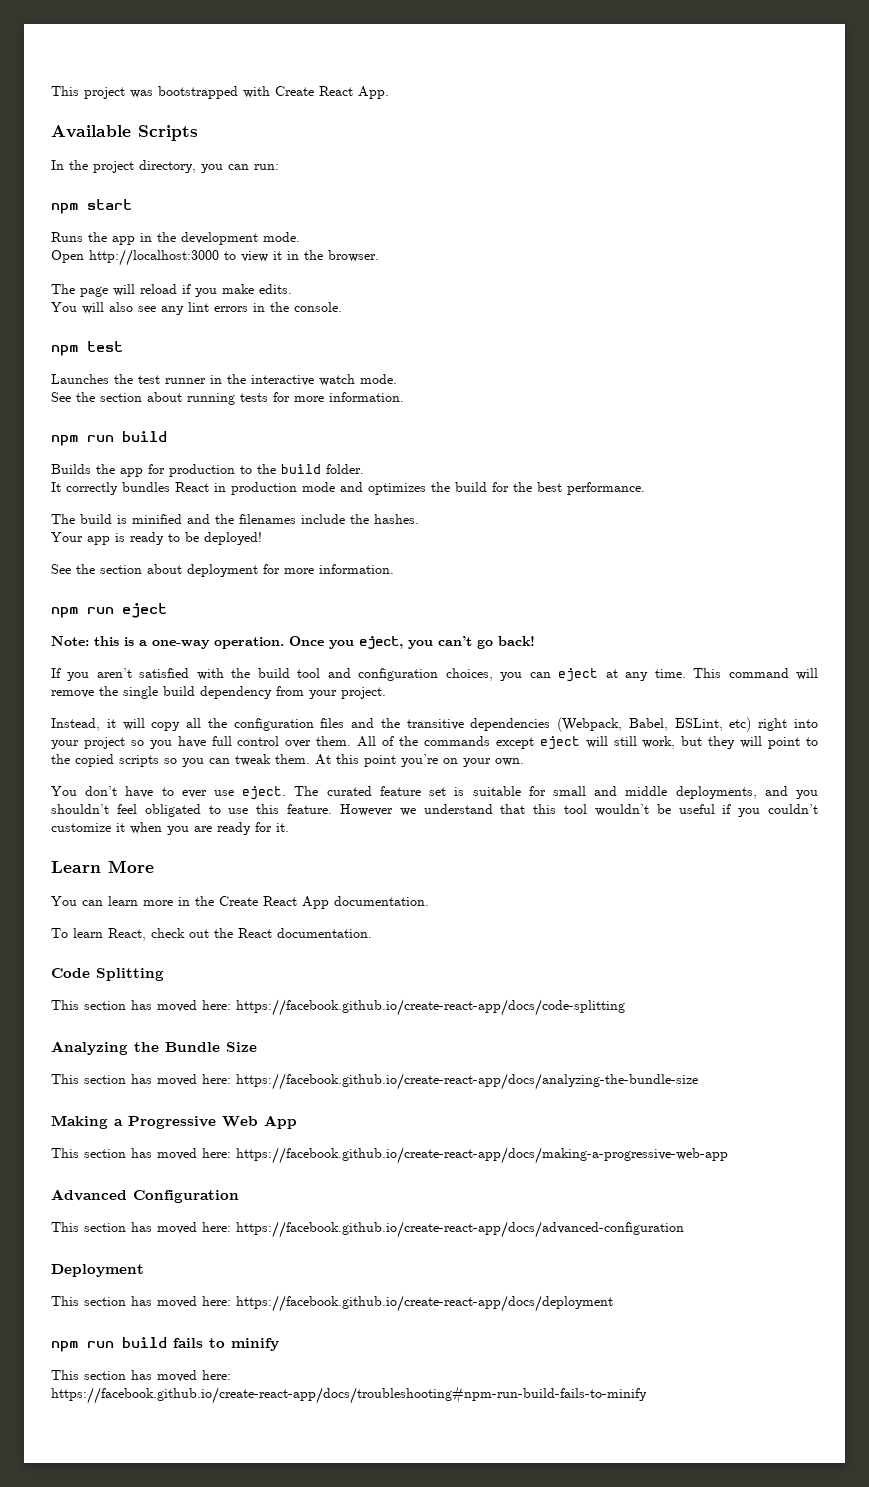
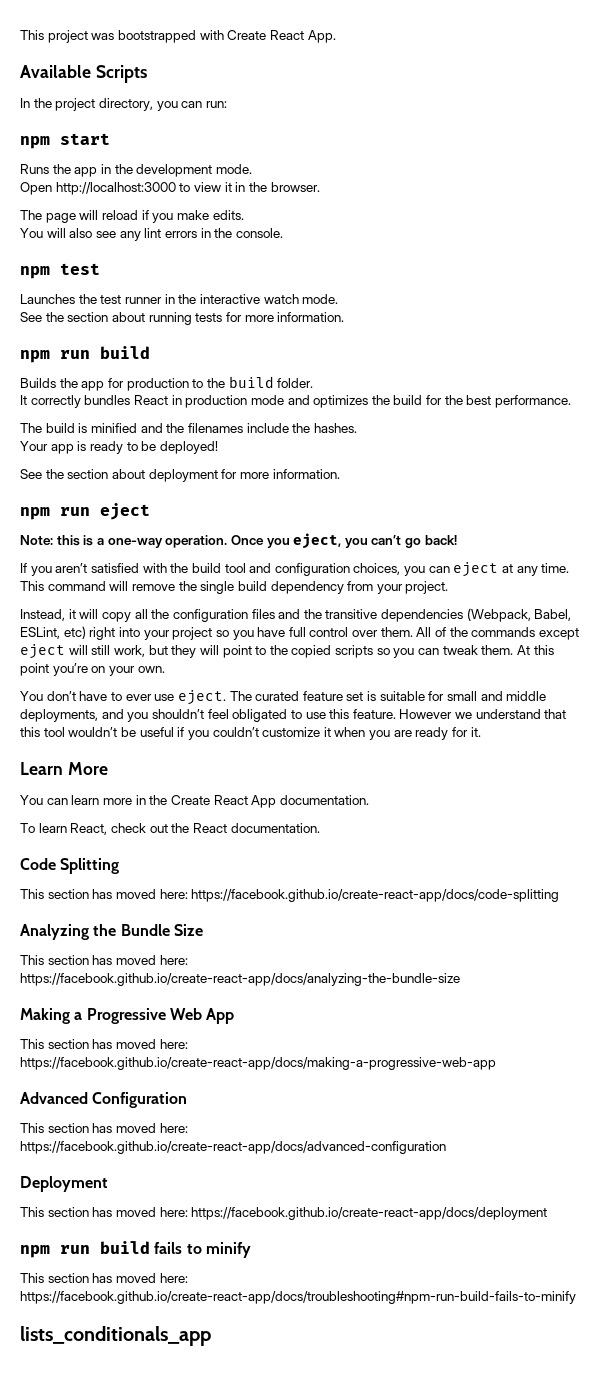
+ lists_conditionals_app

